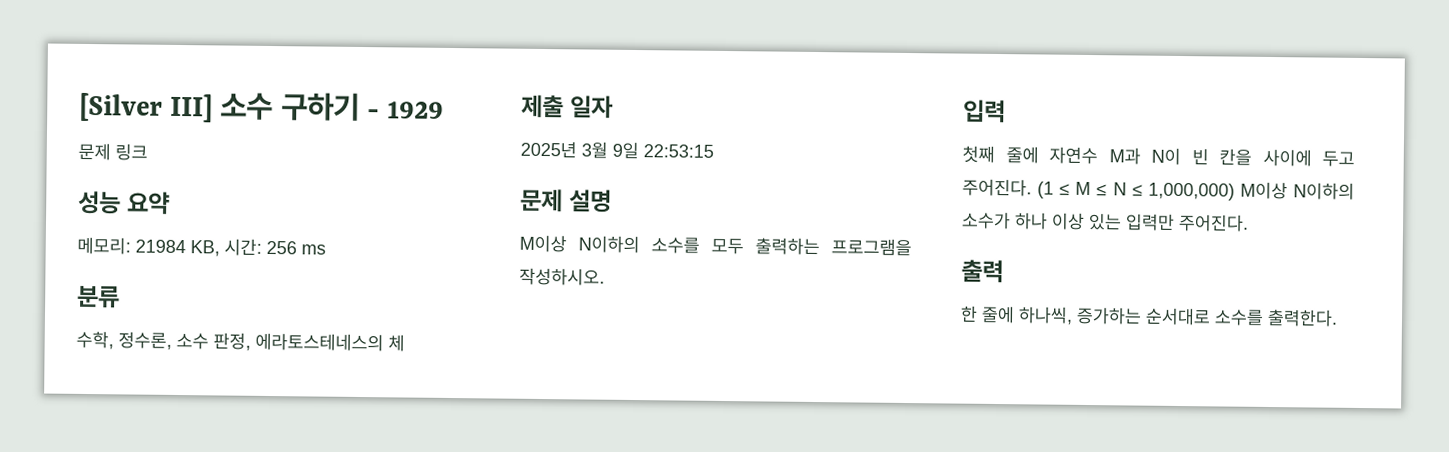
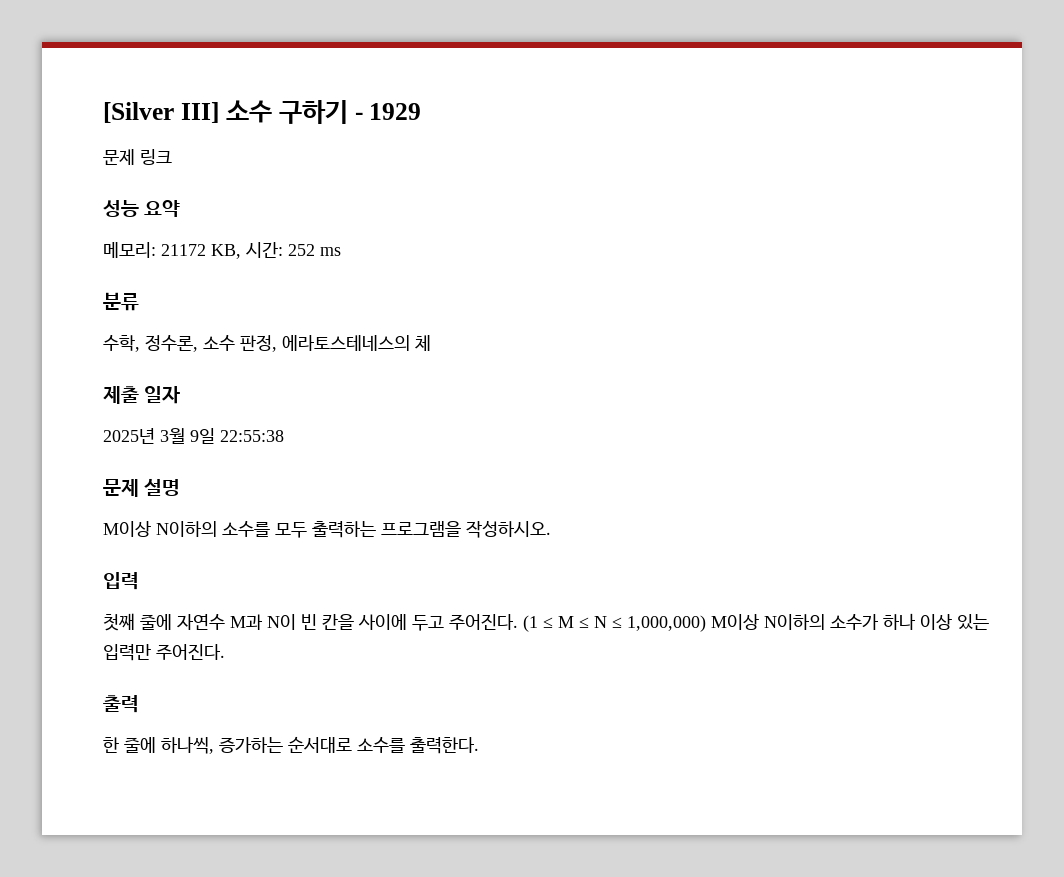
- 메모리: 21984 KB, 시간: 256 ms
+ 메모리: 21172 KB, 시간: 252 ms
- 2025년 3월 9일 22:53:15
+ 2025년 3월 9일 22:55:38

